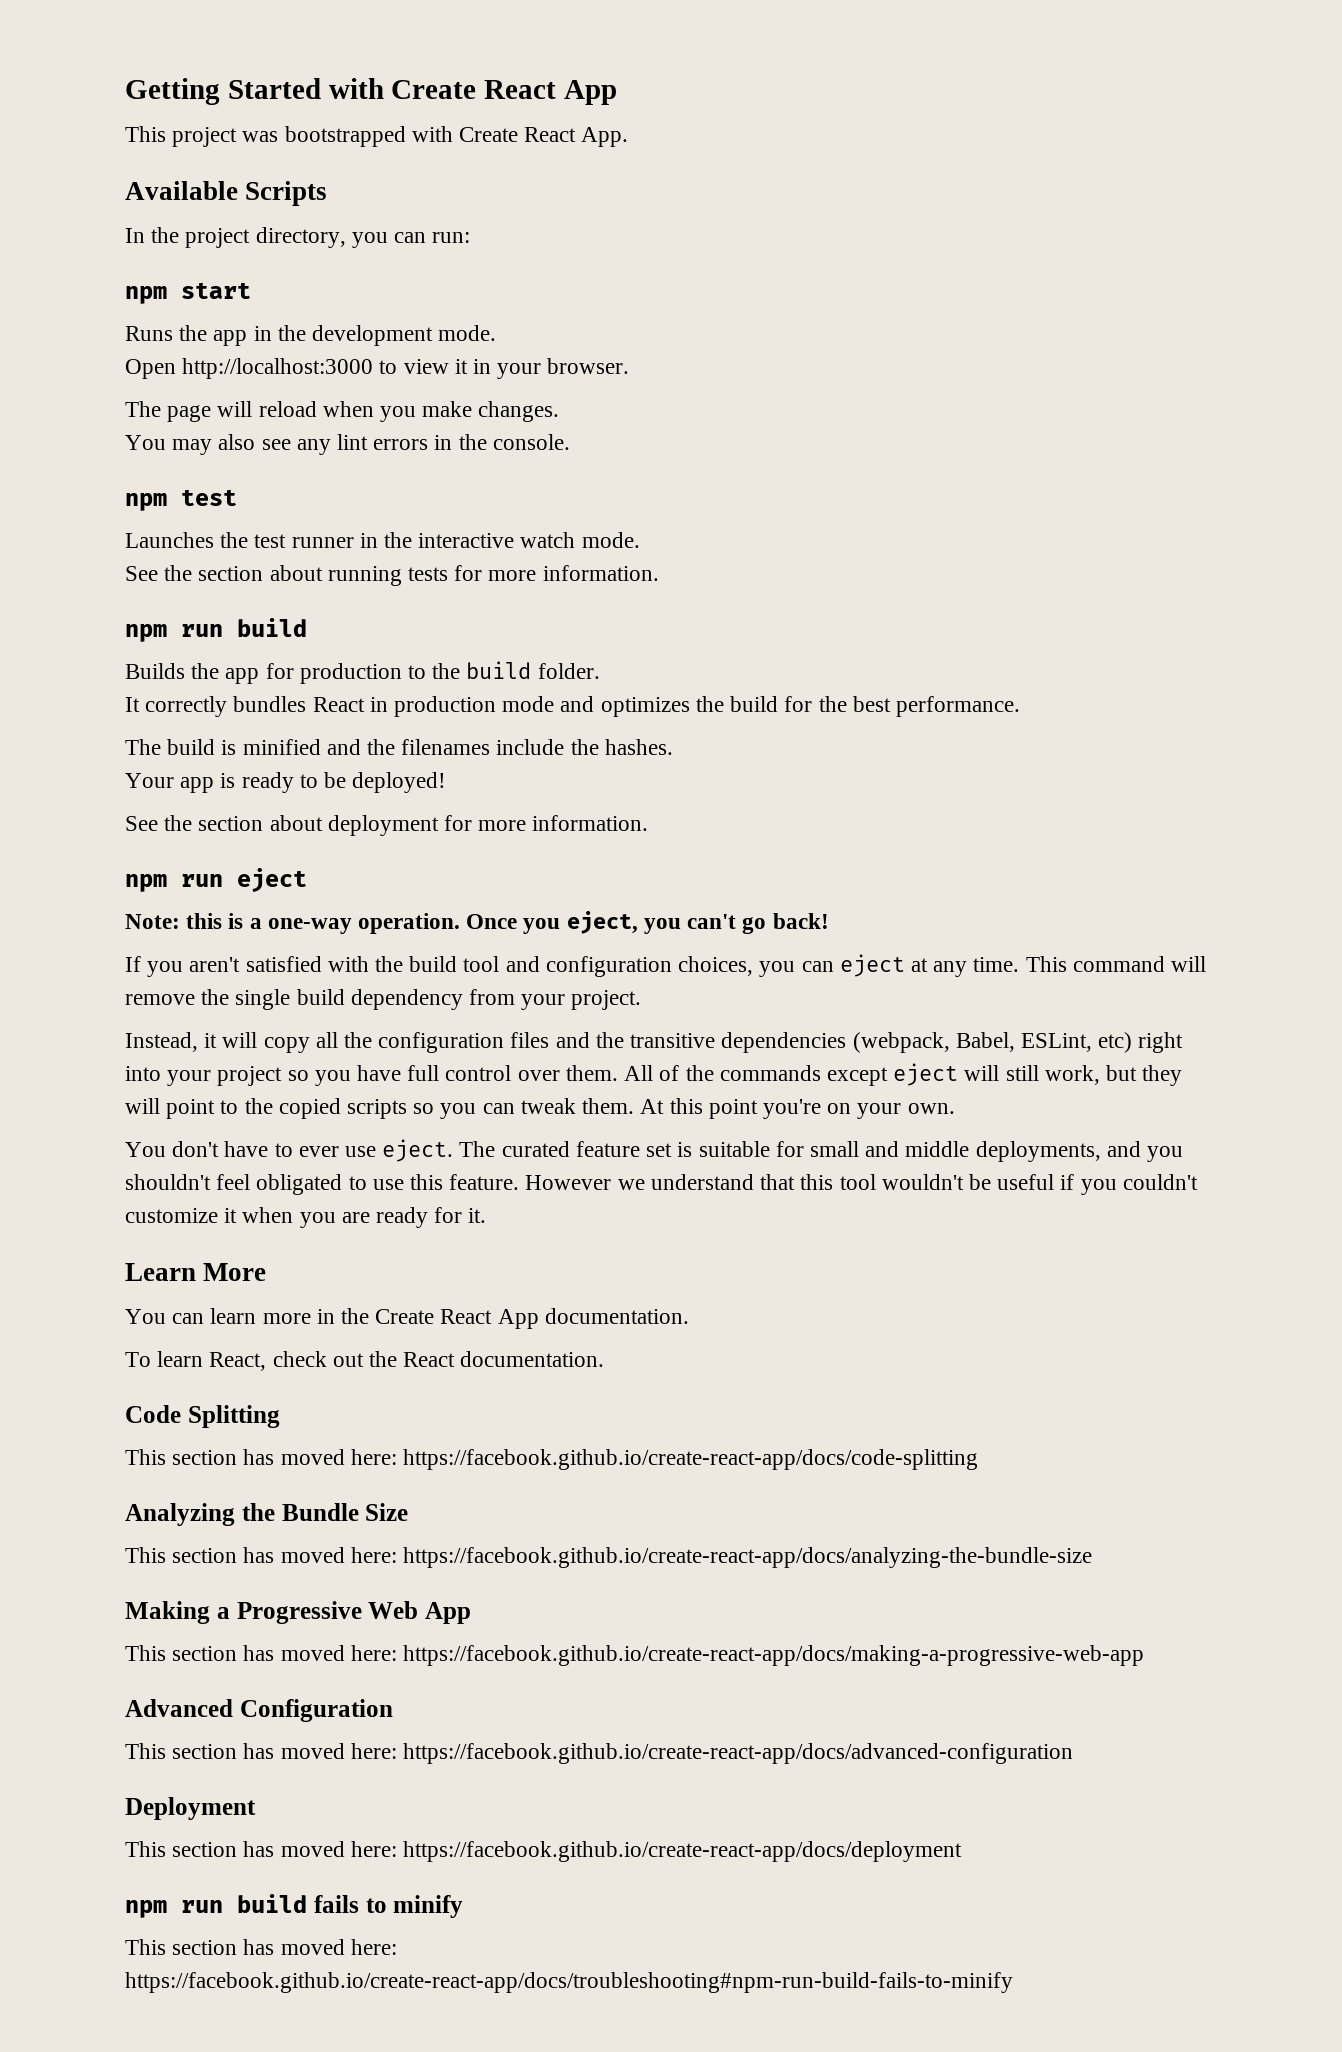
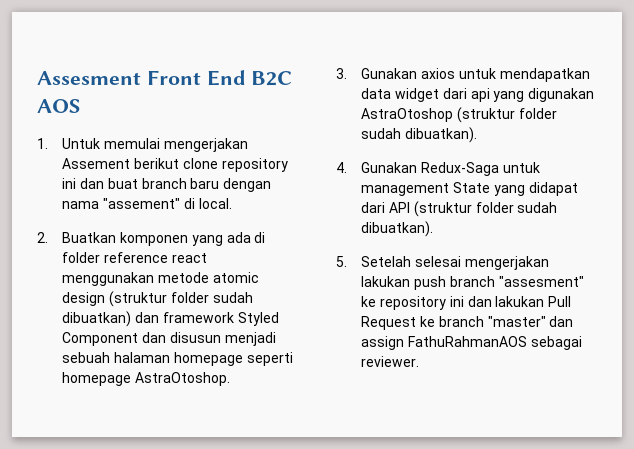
- Getting Started with Create React App
- This project was bootstrapped with Create React App.
- Available Scripts
- In the project directory, you can run:
- npm start
- Runs the app in the development mode.
- Open http://localhost:3000 to view it in your browser.
- The page will reload when you make changes.
- You may also see any lint errors in the console.
- npm test
- Launches the test runner in the interactive watch mode.
- See the section about running tests for more information.
- npm run build
- Builds the app for production to the build folder.
- It correctly bundles React in production mode and optimizes the build for the best performance.
- The build is minified and the filenames include the hashes.
- Your app is ready to be deployed!
- See the section about deployment for more information.
- npm run eject
- Note: this is a one-way operation. Once you eject, you can't go back!
- If you aren't satisfied with the build tool and configuration choices, you can eject at any time. This command will remove the single build dependency from your project.
- Instead, it will copy all the configuration files and the transitive dependencies (webpack, Babel, ESLint, etc) right into your project so you have full control over them. All of the commands except eject will still work, but they will point to the copied scripts so you can tweak them. At this point you're on your own.
- You don't have to ever use eject. The curated feature set is suitable for small and middle deployments, and you shouldn't feel obligated to use this feature. However we understand that this tool wouldn't be useful if you couldn't customize it when you are ready for it.
- Learn More
- You can learn more in the Create React App documentation.
- To learn React, check out the React documentation.
- Code Splitting
- This section has moved here: https://facebook.github.io/create-react-app/docs/code-splitting
- Analyzing the Bundle Size
- This section has moved here: https://facebook.github.io/create-react-app/docs/analyzing-the-bundle-size
- Making a Progressive Web App
- This section has moved here: https://facebook.github.io/create-react-app/docs/making-a-progressive-web-app
- Advanced Configuration
- This section has moved here: https://facebook.github.io/create-react-app/docs/advanced-configuration
- Deployment
- This section has moved here: https://facebook.github.io/create-react-app/docs/deployment
- npm run build fails to minify
- This section has moved here: https://facebook.github.io/create-react-app/docs/troubleshooting#npm-run-build-fails-to-minify
+ Assesment Front End B2C AOS
+ 1. Untuk memulai mengerjakan Assement berikut clone repository ini dan buat branch baru dengan nama "assement" di local.
+ 2. Buatkan komponen yang ada di folder reference react menggunakan metode atomic design (struktur folder sudah dibuatkan) dan framework Styled Component dan disusun menjadi sebuah halaman homepage seperti homepage AstraOtoshop.
+ 3. Gunakan axios untuk mendapatkan data widget dari api yang digunakan AstraOtoshop (struktur folder sudah dibuatkan).
+ 4. Gunakan Redux-Saga untuk management State yang didapat dari API (struktur folder sudah dibuatkan).
+ 5. Setelah selesai mengerjakan lakukan push branch "assesment" ke repository ini dan lakukan Pull Request ke branch "master" dan assign FathuRahmanAOS sebagai reviewer.

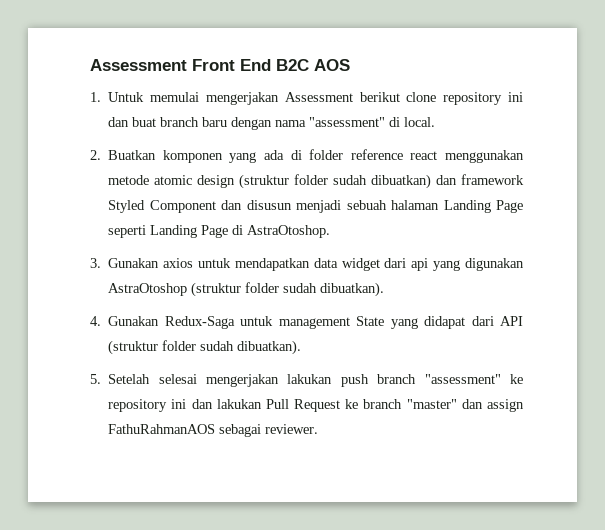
- Assesment Front End B2C AOS
+ Assessment Front End B2C AOS
- 1. Untuk memulai mengerjakan Assement berikut clone repository ini dan buat branch baru dengan nama "assement" di local.
+ 1. Untuk memulai mengerjakan Assessment berikut clone repository ini dan buat branch baru dengan nama "assessment" di local.
- 2. Buatkan komponen yang ada di folder reference react menggunakan metode atomic design (struktur folder sudah dibuatkan) dan framework Styled Component dan disusun menjadi sebuah halaman homepage seperti homepage AstraOtoshop.
+ 2. Buatkan komponen yang ada di folder reference react menggunakan metode atomic design (struktur folder sudah dibuatkan) dan framework Styled Component dan disusun menjadi sebuah halaman Landing Page seperti Landing Page di AstraOtoshop.
- 5. Setelah selesai mengerjakan lakukan push branch "assesment" ke repository ini dan lakukan Pull Request ke branch "master" dan assign FathuRahmanAOS sebagai reviewer.
+ 5. Setelah selesai mengerjakan lakukan push branch "assessment" ke repository ini dan lakukan Pull Request ke branch "master" dan assign FathuRahmanAOS sebagai reviewer.

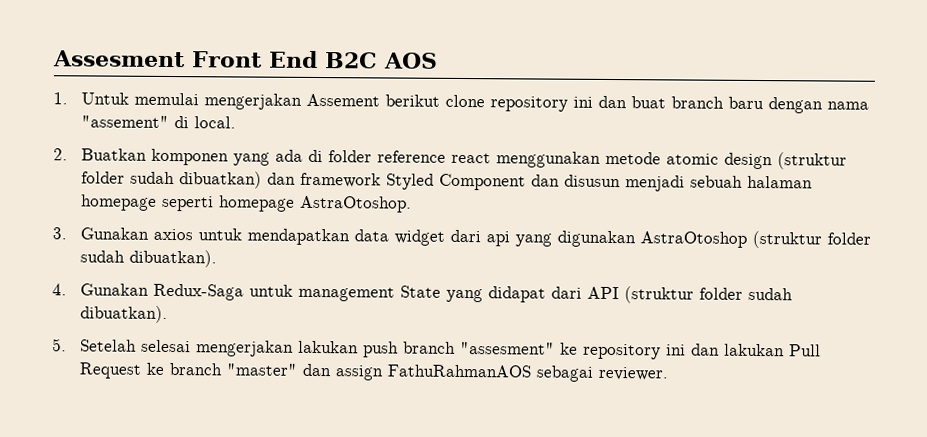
- Assessment Front End B2C AOS
+ Assesment Front End B2C AOS
- 1. Untuk memulai mengerjakan Assessment berikut clone repository ini dan buat branch baru dengan nama "assessment" di local.
+ 1. Untuk memulai mengerjakan Assement berikut clone repository ini dan buat branch baru dengan nama "assement" di local.
- 2. Buatkan komponen yang ada di folder reference react menggunakan metode atomic design (struktur folder sudah dibuatkan) dan framework Styled Component dan disusun menjadi sebuah halaman Landing Page seperti Landing Page di AstraOtoshop.
+ 2. Buatkan komponen yang ada di folder reference react menggunakan metode atomic design (struktur folder sudah dibuatkan) dan framework Styled Component dan disusun menjadi sebuah halaman homepage seperti homepage AstraOtoshop.
- 5. Setelah selesai mengerjakan lakukan push branch "assessment" ke repository ini dan lakukan Pull Request ke branch "master" dan assign FathuRahmanAOS sebagai reviewer.
+ 5. Setelah selesai mengerjakan lakukan push branch "assesment" ke repository ini dan lakukan Pull Request ke branch "master" dan assign FathuRahmanAOS sebagai reviewer.

